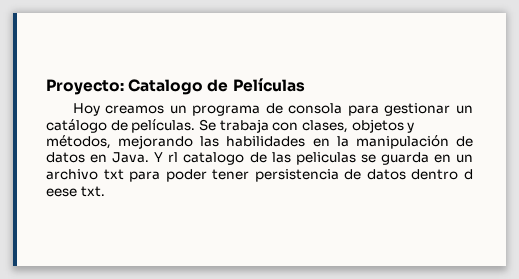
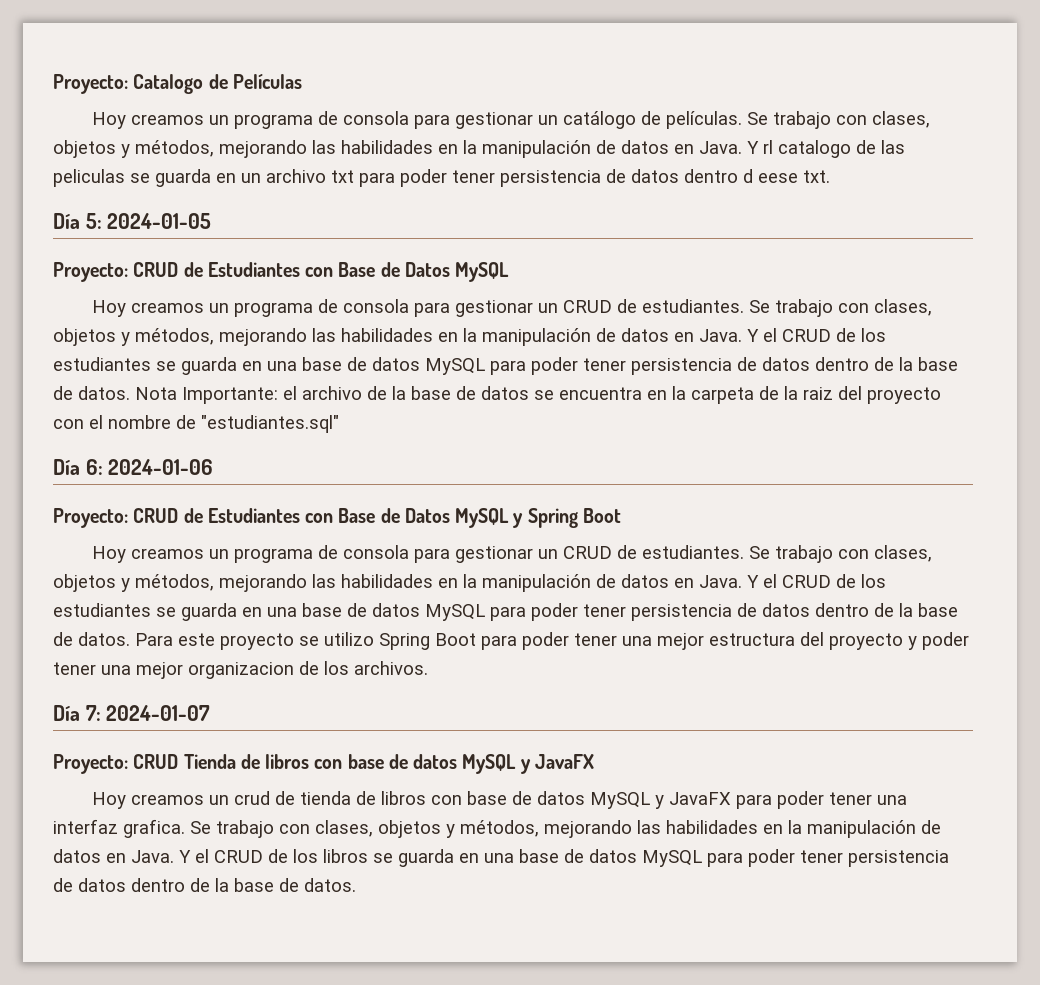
- Hoy creamos un programa de consola para gestionar un catálogo de películas. Se trabaja con clases, objetos y métodos, mejorando las habilidades en la manipulación de datos en Java.
+ Hoy creamos un programa de consola para gestionar un catálogo de películas. Se trabajo con clases, objetos y métodos, mejorando las habilidades en la manipulación de datos en Java.
+ Día 5: 2024-01-05
+ Proyecto: CRUD de Estudiantes con Base de Datos MySQL
+ Hoy creamos un programa de consola para gestionar un CRUD de estudiantes. Se trabajo con clases, objetos y métodos, mejorando las habilidades en la manipulación de datos en Java. Y el CRUD de los estudiantes se guarda en una base de datos MySQL para poder tener persistencia de datos dentro de la base de datos. Nota Importante: el archivo de la base de datos se encuentra en la carpeta de la raiz del proyecto con el nombre de "estudiantes.sql"
+ Día 6: 2024-01-06
+ Proyecto: CRUD de Estudiantes con Base de Datos MySQL y Spring Boot
+ Hoy creamos un programa de consola para gestionar un CRUD de estudiantes. Se trabajo con clases, objetos y métodos, mejorando las habilidades en la manipulación de datos en Java. Y el CRUD de los estudiantes se guarda en una base de datos MySQL para poder tener persistencia de datos dentro de la base de datos. Para este proyecto se utilizo Spring Boot para poder tener una mejor estructura del proyecto y poder tener una mejor organizacion de los archivos.
+ Día 7: 2024-01-07
+ Proyecto: CRUD Tienda de libros con base de datos MySQL y JavaFX
+ Hoy creamos un crud de tienda de libros con base de datos MySQL y JavaFX para poder tener una interfaz grafica. Se trabajo con clases, objetos y métodos, mejorando las habilidades en la manipulación de datos en Java. Y el CRUD de los libros se guarda en una base de datos MySQL para poder tener persistencia de datos dentro de la base de datos.

